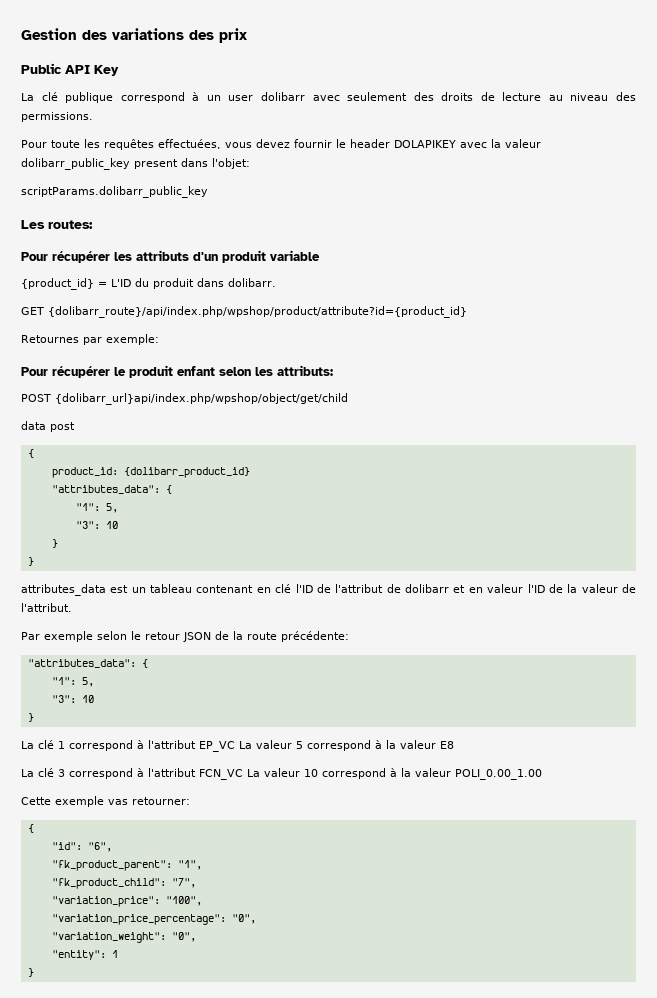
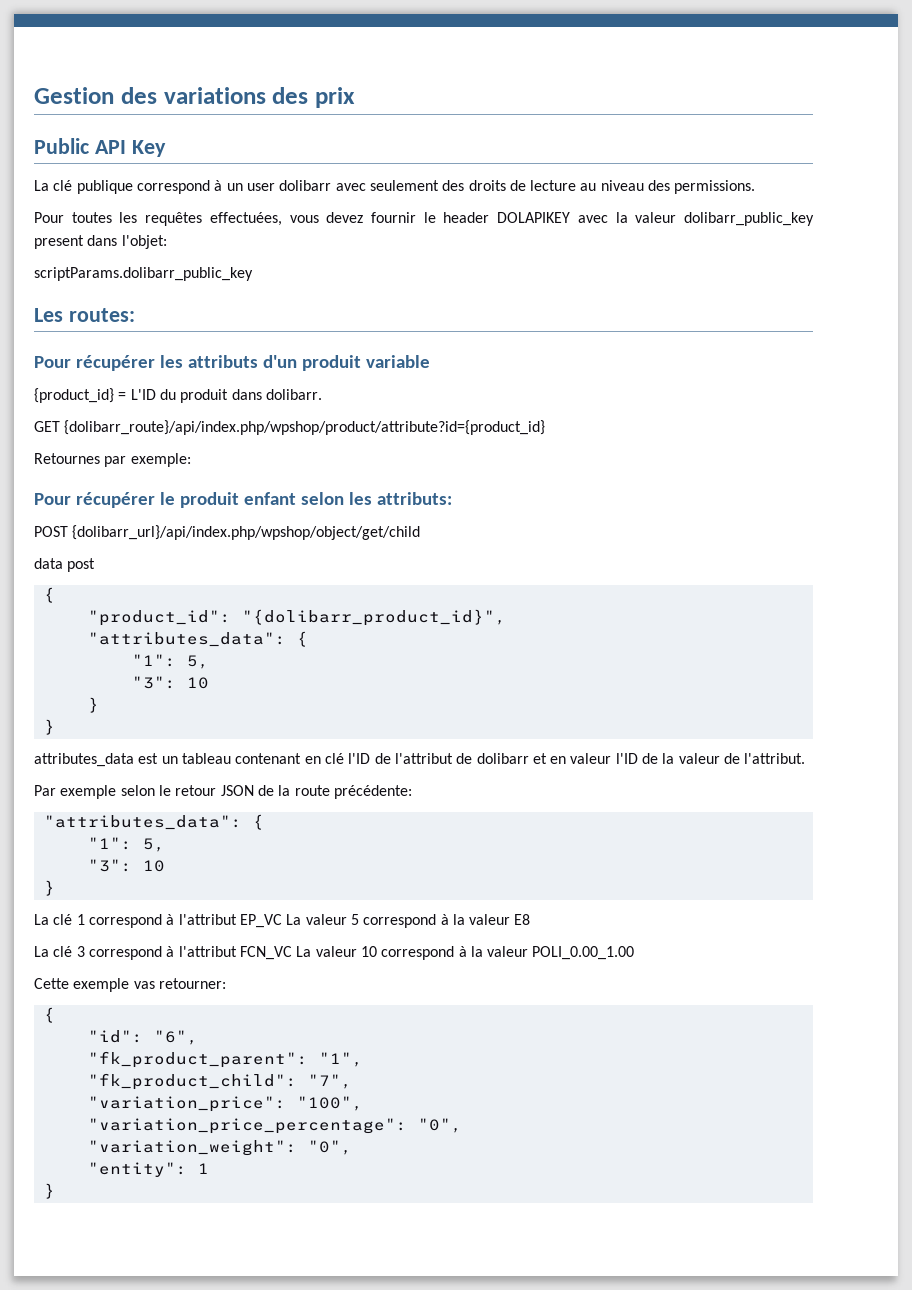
- Pour toute les requêtes effectuées, vous devez fournir le header DOLAPIKEY avec la valeur dolibarr_public_key present dans l'objet:
+ Pour toutes les requêtes effectuées, vous devez fournir le header DOLAPIKEY avec la valeur dolibarr_public_key present dans l'objet:
- POST {dolibarr_url}api/index.php/wpshop/object/get/child
+ POST {dolibarr_url}/api/index.php/wpshop/object/get/child
- product_id: {dolibarr_product_id}
+ "product_id": "{dolibarr_product_id}",

